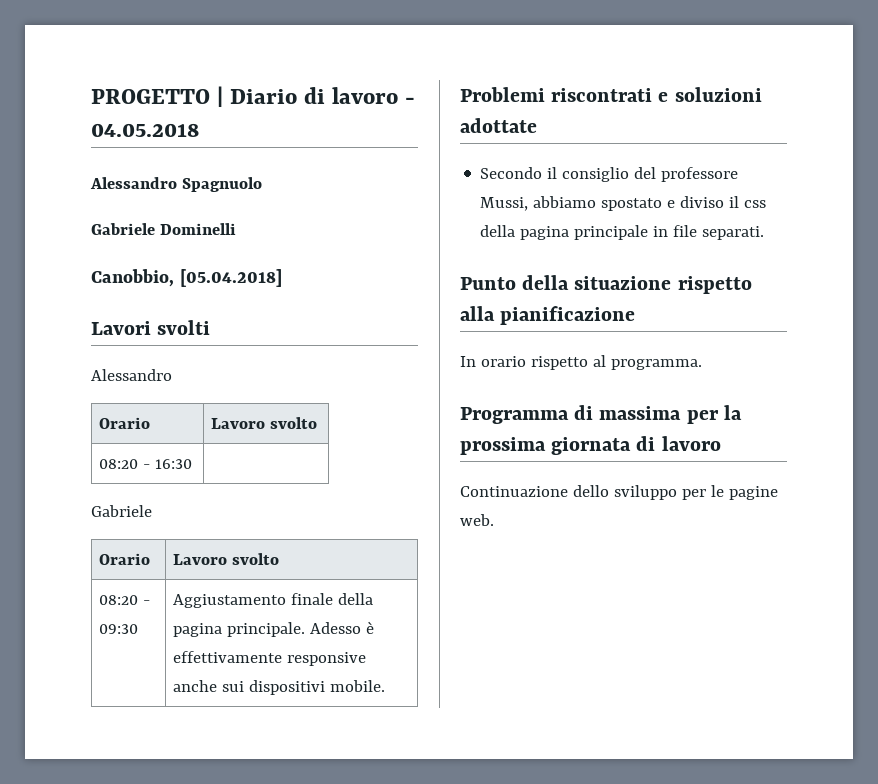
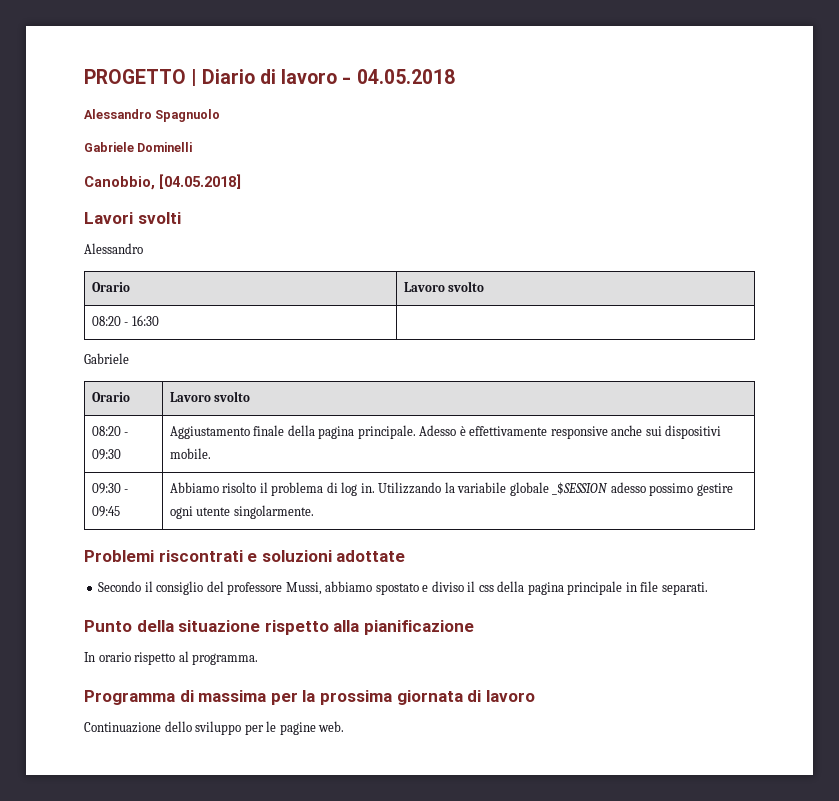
- Canobbio, [05.04.2018]
+ Canobbio, [04.05.2018]
+ 09:30 - 09:45 | Abbiamo risolto il problema di log in. Utilizzando la variabile globale _$SESSION adesso possimo gestire ogni utente singolarmente.

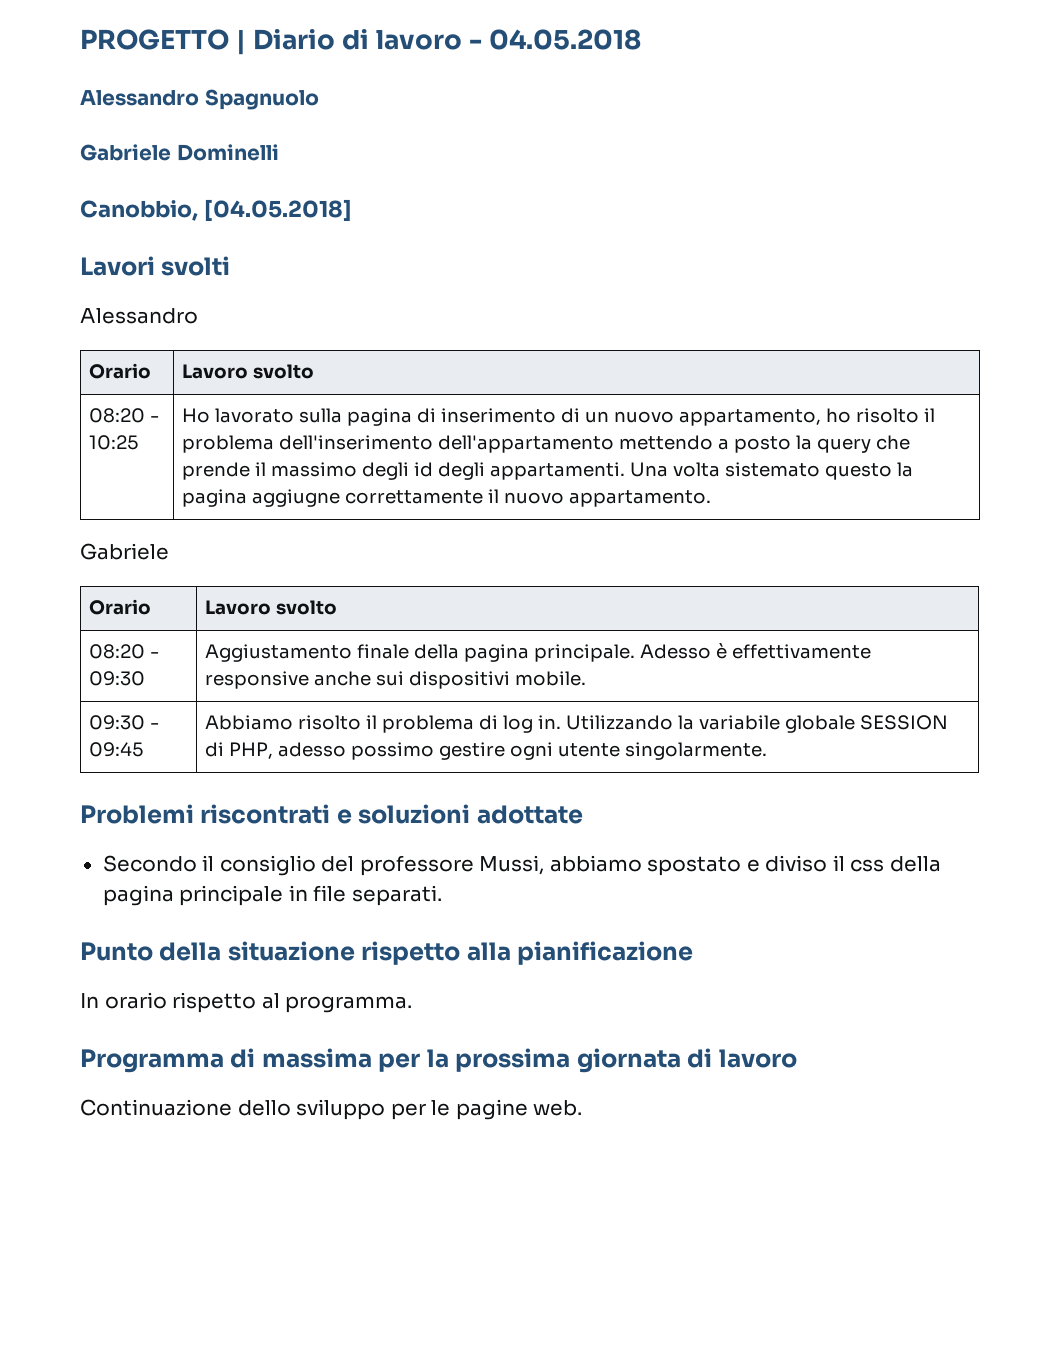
- 08:20 - 16:30
+ 08:20 - 10:25 | Ho lavorato sulla pagina di inserimento di un nuovo appartamento, ho risolto il problema dell'inserimento dell'appartamento mettendo a posto la query che prende il massimo degli id degli appartamenti. Una volta sistemato questo la pagina aggiugne correttamente il nuovo appartamento.
- 09:30 - 09:45 | Abbiamo risolto il problema di log in. Utilizzando la variabile globale _$SESSION adesso possimo gestire ogni utente singolarmente.
+ 09:30 - 09:45 | Abbiamo risolto il problema di log in. Utilizzando la variabile globale SESSION di PHP, adesso possimo gestire ogni utente singolarmente.

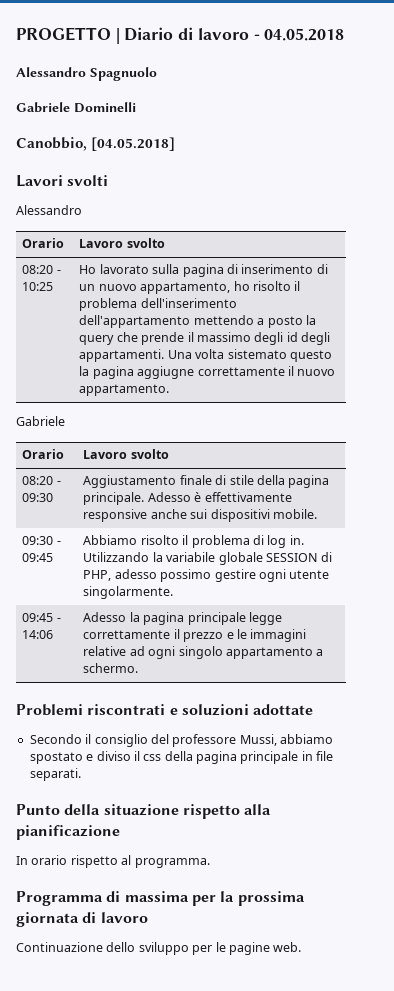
- 08:20 - 09:30 | Aggiustamento finale della pagina principale. Adesso è effettivamente responsive anche sui dispositivi mobile.
+ 08:20 - 09:30 | Aggiustamento finale di stile della pagina principale. Adesso è effettivamente responsive anche sui dispositivi mobile.
+ 09:45 - 14:06 | Adesso la pagina principale legge correttamente il prezzo e le immagini relative ad ogni singolo appartamento a schermo.

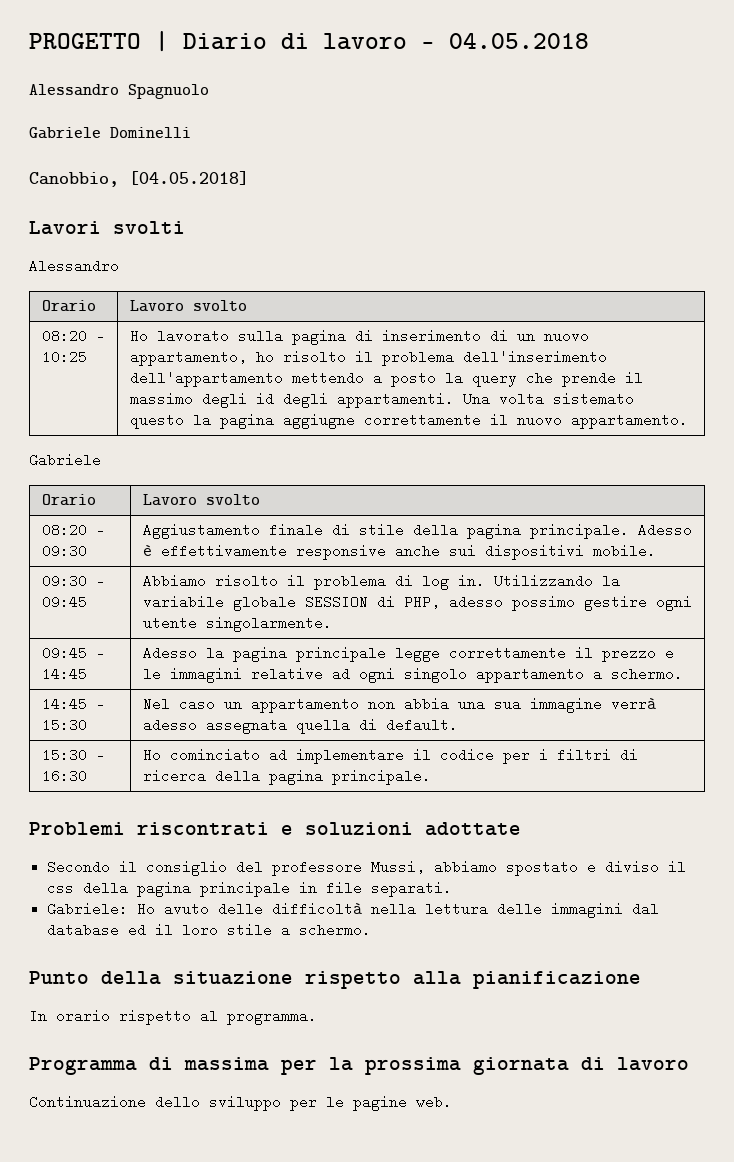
- 09:45 - 14:06 | Adesso la pagina principale legge correttamente il prezzo e le immagini relative ad ogni singolo appartamento a schermo.
+ 09:45 - 14:45 | Adesso la pagina principale legge correttamente il prezzo e le immagini relative ad ogni singolo appartamento a schermo.
+ 14:45 - 15:30 | Nel caso un appartamento non abbia una sua immagine verrà adesso assegnata quella di default.
+ 15:30 - 16:30 | Ho cominciato ad implementare il codice per i filtri di ricerca della pagina principale.
+ Gabriele: Ho avuto delle difficoltà nella lettura delle immagini dal database ed il loro stile a schermo.

